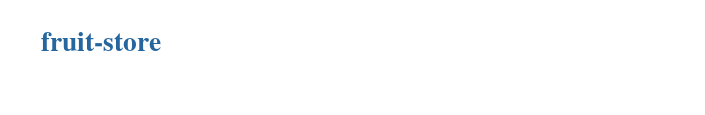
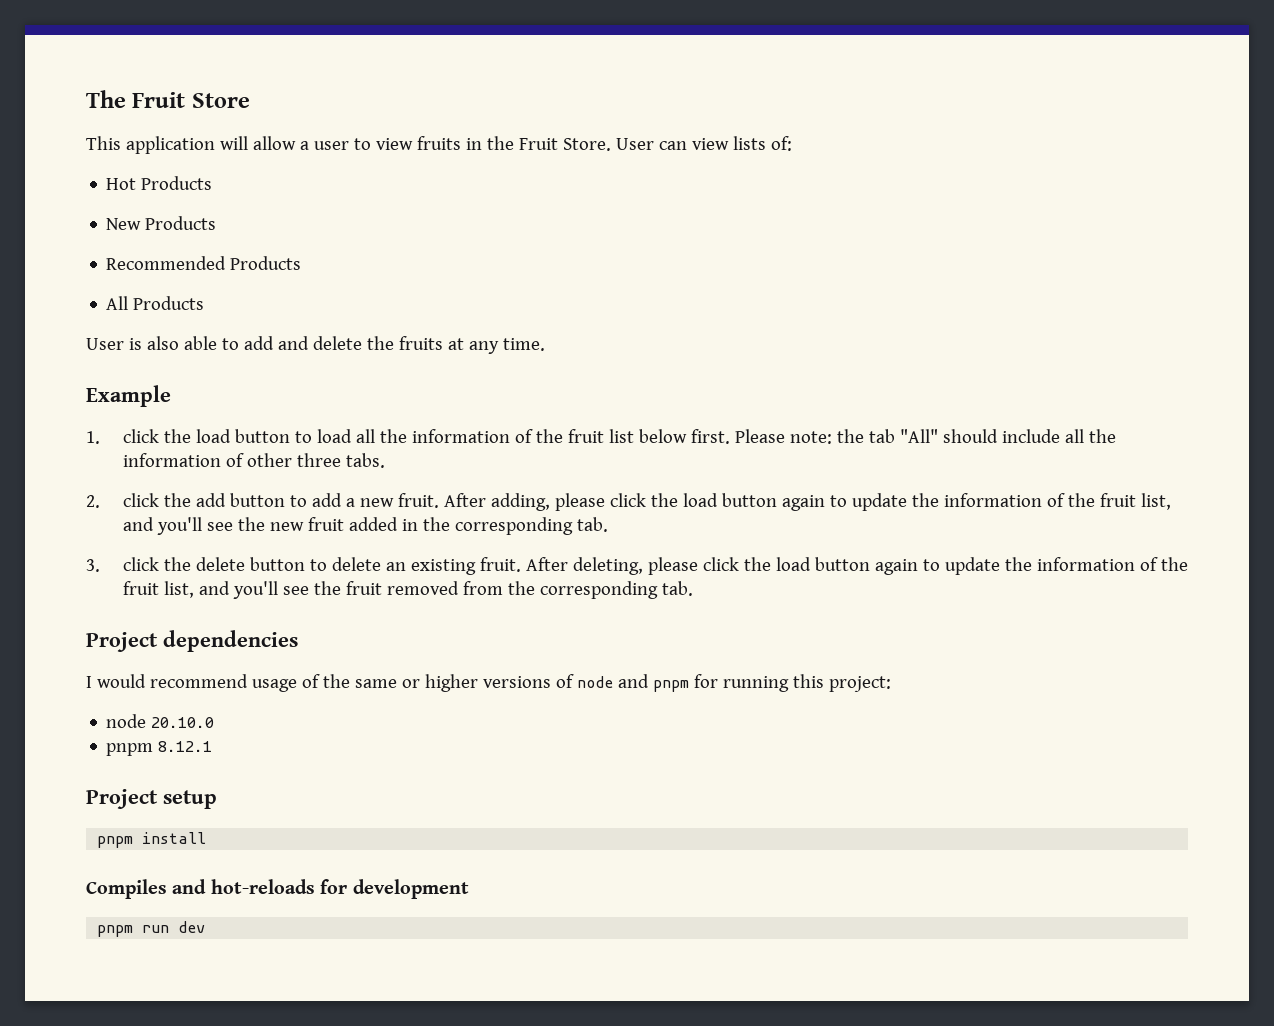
- fruit-store
+ The Fruit Store
+ This application will allow a user to view fruits in the Fruit Store. User can view lists of:
+ Hot Products
+ New Products
+ Recommended Products
+ All Products
+ User is also able to add and delete the fruits at any time.
+ Example
+ 1. click the load button to load all the information of the fruit list below first. Please note: the tab "All" should include all the information of other three tabs.
+ 2. click the add button to add a new fruit. After adding, please click the load button again to update the information of the fruit list, and you'll see the new fruit added in the corresponding tab.
+ 3. click the delete button to delete an existing fruit. After deleting, please click the load button again to update the information of the fruit list, and you'll see the fruit removed from the corresponding tab.
+ Project dependencies
+ I would recommend usage of the same or higher versions of node and pnpm for running this project:
+ node 20.10.0
+ pnpm 8.12.1
+ Project setup
+ pnpm install
+ Compiles and hot-reloads for development
+ pnpm run dev

